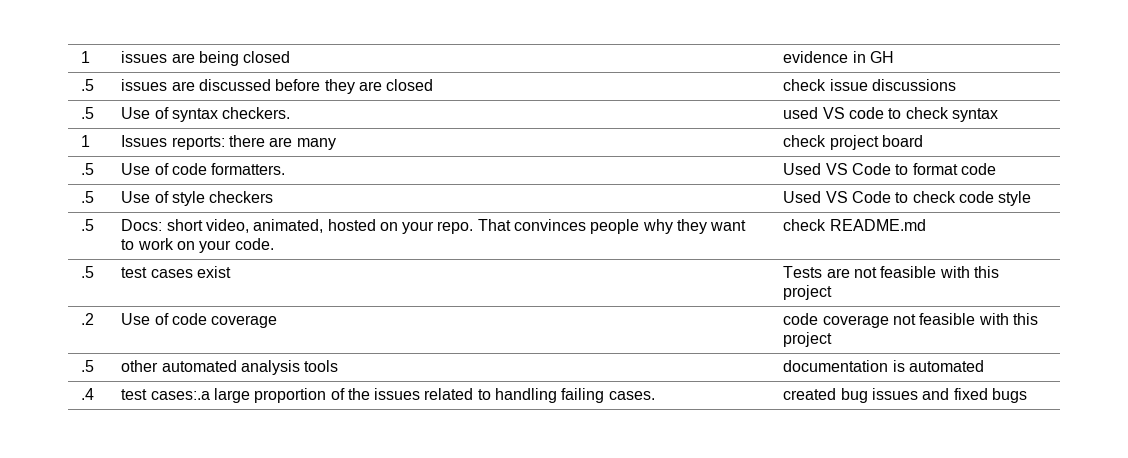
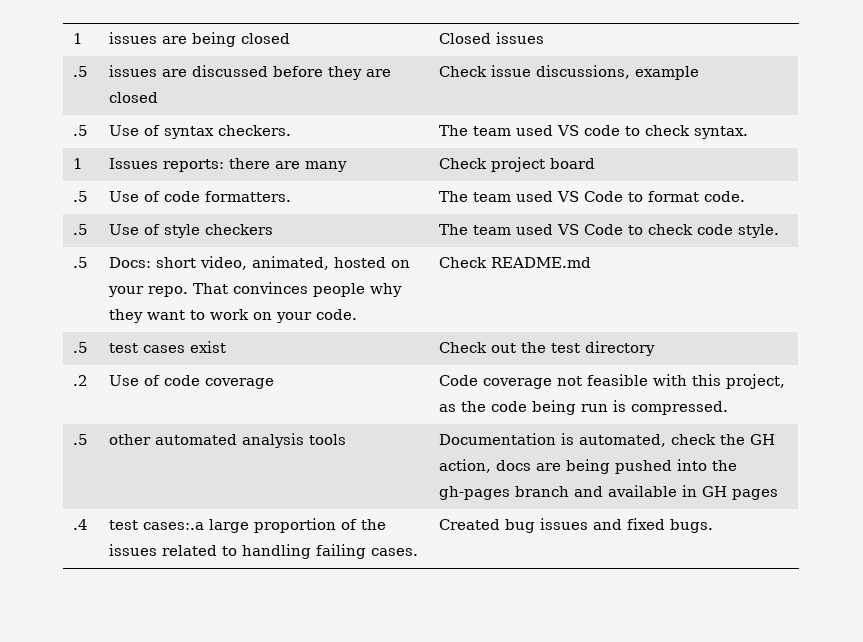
- 1 | issues are being closed | evidence in GH
+ 1 | issues are being closed | Closed issues
- .5 | issues are discussed before they are closed | check issue discussions
+ .5 | issues are discussed before they are closed | Check issue discussions, example
- .5 | Use of syntax checkers. | used VS code to check syntax
+ .5 | Use of syntax checkers. | The team used VS code to check syntax.
- 1 | Issues reports: there are many | check project board
+ 1 | Issues reports: there are many | Check project board
- .5 | Use of code formatters. | Used VS Code to format code
+ .5 | Use of code formatters. | The team used VS Code to format code.
- .5 | Use of style checkers | Used VS Code to check code style
+ .5 | Use of style checkers | The team used VS Code to check code style.
- .5 | Docs: short video, animated, hosted on your repo. That convinces people why they want to work on your code. | check README.md
+ .5 | Docs: short video, animated, hosted on your repo. That convinces people why they want to work on your code. | Check README.md
- .5 | test cases exist | Tests are not feasible with this project
+ .5 | test cases exist | Check out the test directory
- .2 | Use of code coverage | code coverage not feasible with this project
+ .2 | Use of code coverage | Code coverage not feasible with this project, as the code being run is compressed.
- .5 | other automated analysis tools | documentation is automated
+ .5 | other automated analysis tools | Documentation is automated, check the GH action, docs are being pushed into the gh-pages branch and available in GH pages
- .4 | test cases:.a large proportion of the issues related to handling failing cases. | created bug issues and fixed bugs
+ .4 | test cases:.a large proportion of the issues related to handling failing cases. | Created bug issues and fixed bugs.

